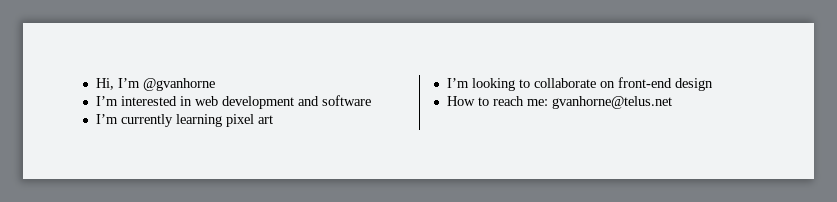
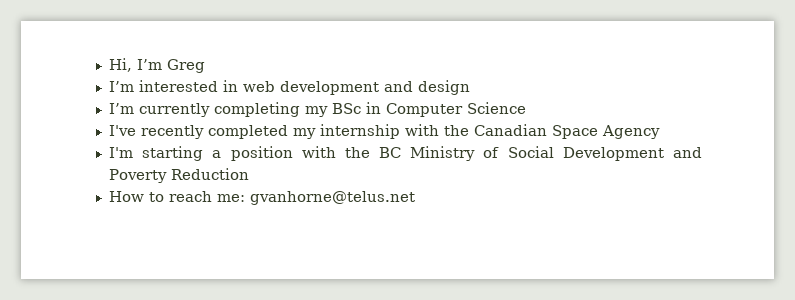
- Hi, I’m @gvanhorne
+ Hi, I’m Greg
- I’m interested in web development and software
+ I’m interested in web development and design
- I’m currently learning pixel art
- I’m looking to collaborate on front-end design
+ I’m currently completing my BSc in Computer Science
+ I've recently completed my internship with the Canadian Space Agency
+ I'm starting a position with the BC Ministry of Social Development and Poverty Reduction

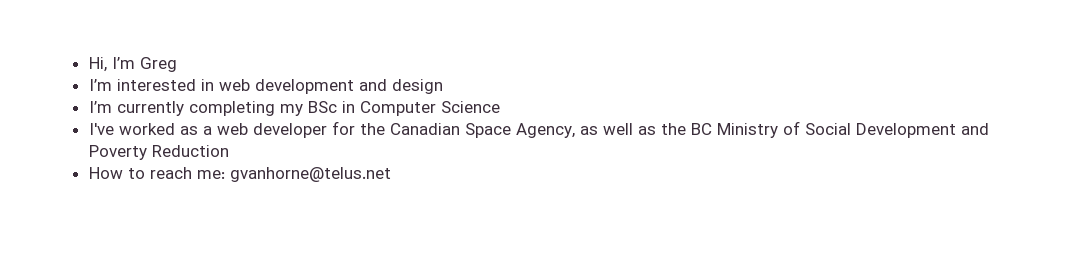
- I've recently completed my internship with the Canadian Space Agency
- I'm starting a position with the BC Ministry of Social Development and Poverty Reduction
+ I've worked as a web developer for the Canadian Space Agency, as well as the BC Ministry of Social Development and Poverty Reduction

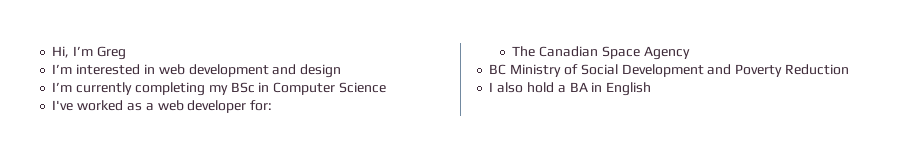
- I've worked as a web developer for the Canadian Space Agency, as well as the BC Ministry of Social Development and Poverty Reduction
+ I've worked as a web developer for:
+ The Canadian Space Agency
+ BC Ministry of Social Development and Poverty Reduction
- How to reach me: gvanhorne@telus.net
+ I also hold a BA in English

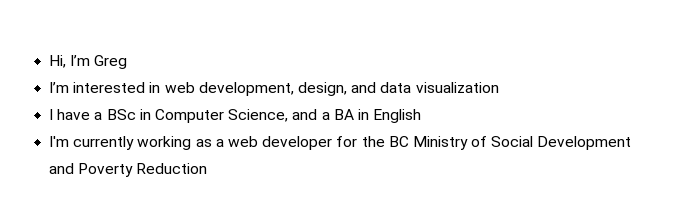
- I’m interested in web development and design
- I’m currently completing my BSc in Computer Science
- I've worked as a web developer for:
- The Canadian Space Agency
- BC Ministry of Social Development and Poverty Reduction
+ I’m interested in web development, design, and data visualization
+ I have a BSc in Computer Science, and a BA in English
+ I'm currently working as a web developer for the BC Ministry of Social Development and Poverty Reduction
- I also hold a BA in English

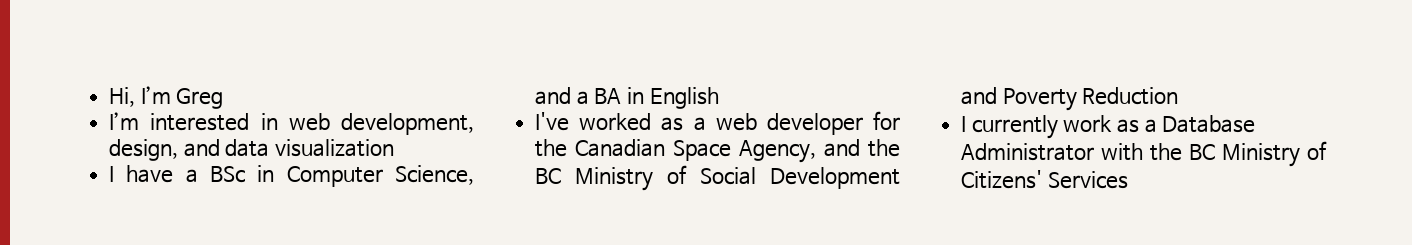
- I'm currently working as a web developer for the BC Ministry of Social Development and Poverty Reduction
+ I've worked as a web developer for the Canadian Space Agency, and the BC Ministry of Social Development and Poverty Reduction
+ I currently work as a Database Administrator with the BC Ministry of Citizens' Services

